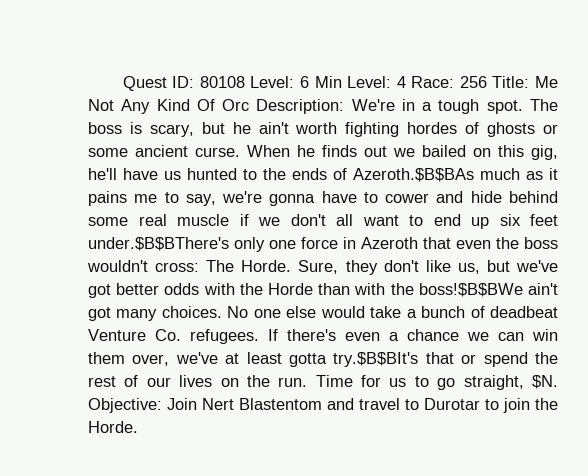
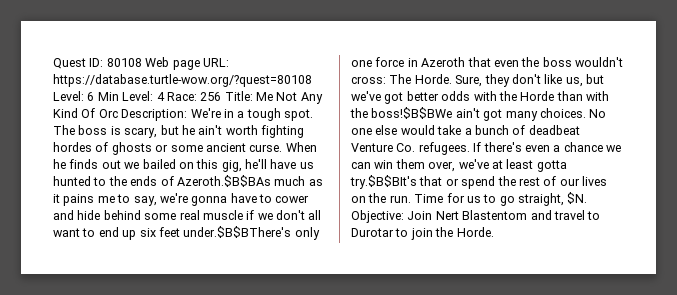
- Quest ID: 80108 Level: 6 Min Level: 4 Race: 256 Title: Me Not Any Kind Of Orc Description: We're in a tough spot.
+ Quest ID: 80108 Web page URL: https://database.turtle-wow.org/?quest=80108 Level: 6 Min Level: 4 Race: 256 Title: Me Not Any Kind Of Orc Description: We're in a tough spot.

